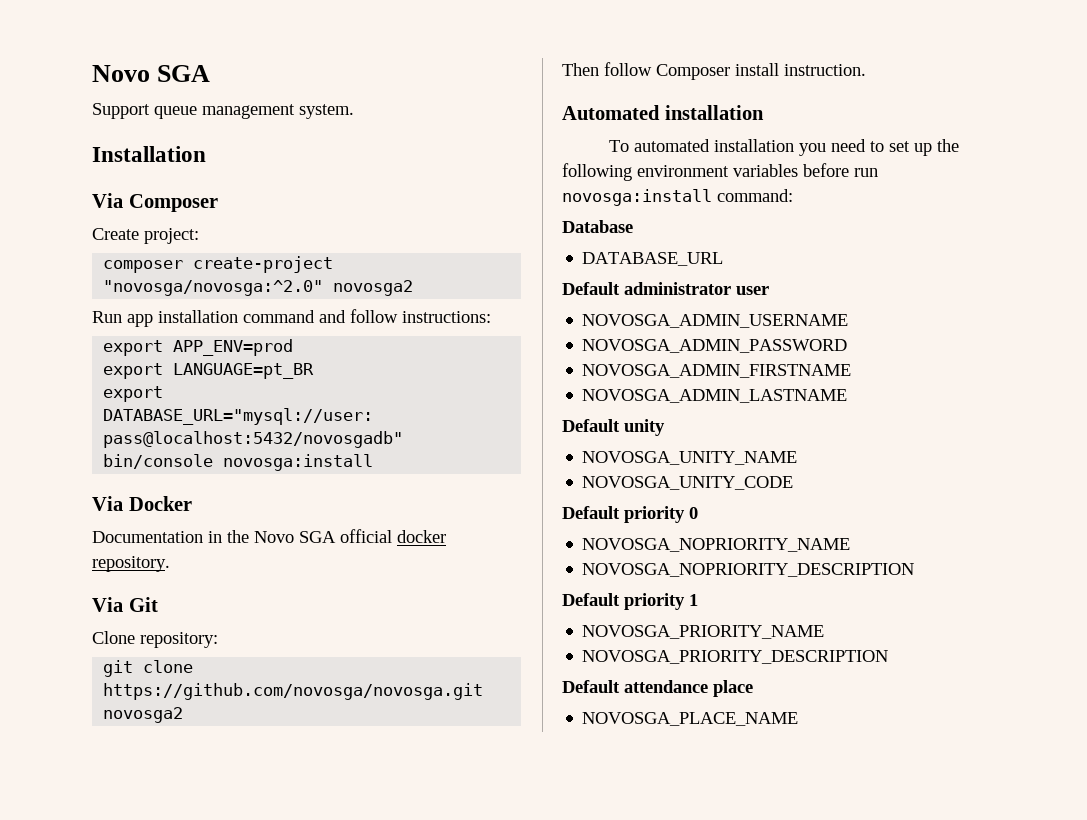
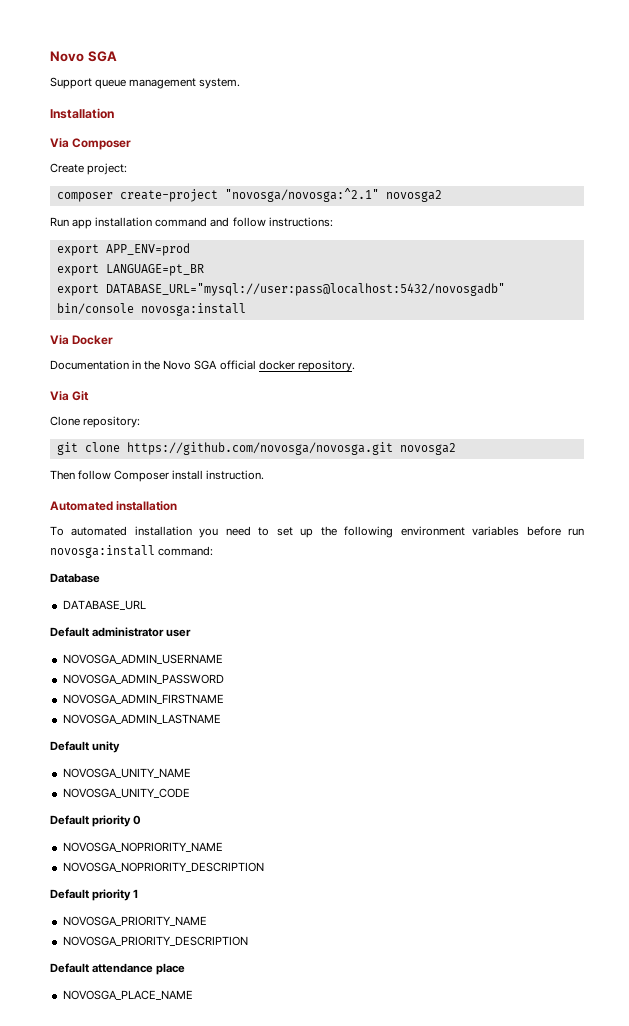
- composer create-project "novosga/novosga:^2.0" novosga2
+ composer create-project "novosga/novosga:^2.1" novosga2

